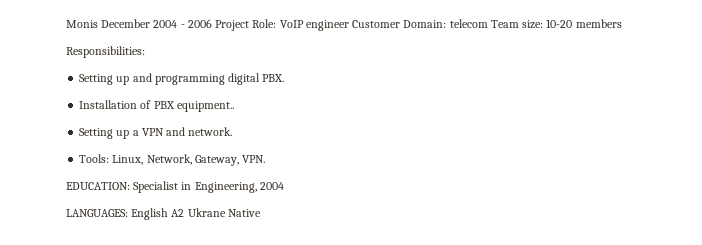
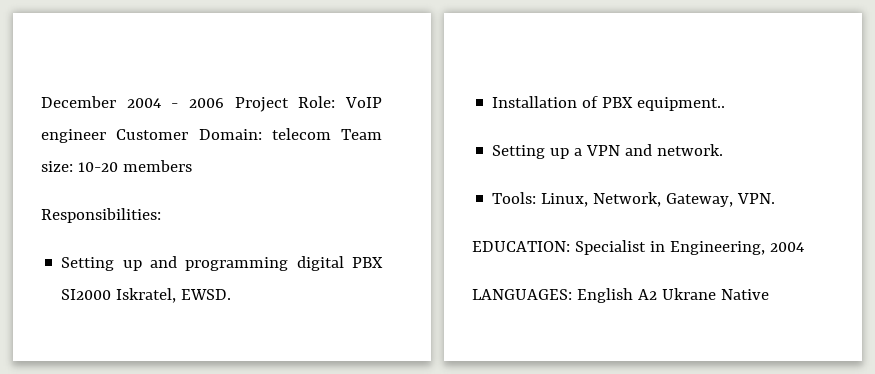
- Monis December 2004 - 2006 Project Role: VoIP engineer Customer Domain: telecom Team size: 10-20 members
+ December 2004 - 2006 Project Role: VoIP engineer Customer Domain: telecom Team size: 10-20 members
- Setting up and programming digital PBX.
+ Setting up and programming digital PBX SI2000 Iskratel, EWSD.

